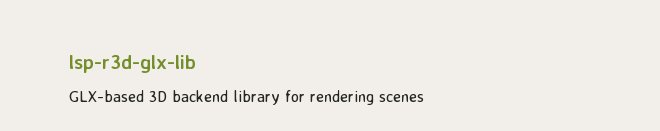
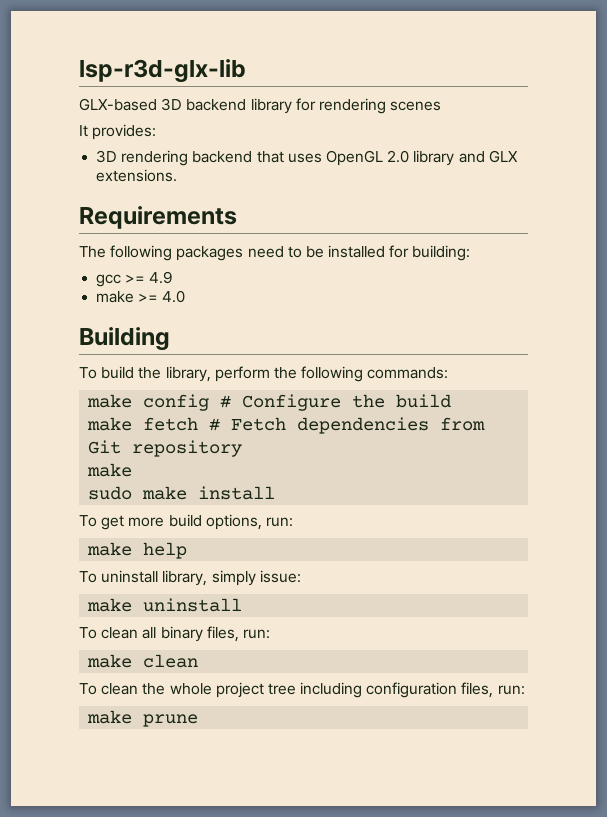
+ It provides:
+ 3D rendering backend that uses OpenGL 2.0 library and GLX extensions.
+ Requirements
+ The following packages need to be installed for building:
+ gcc >= 4.9
+ make >= 4.0
+ Building
+ To build the library, perform the following commands:
+ make config # Configure the build
+ make fetch # Fetch dependencies from Git repository
+ make
+ sudo make install
+ To get more build options, run:
+ make help
+ To uninstall library, simply issue:
+ make uninstall
+ To clean all binary files, run:
+ make clean
+ To clean the whole project tree including configuration files, run:
+ make prune

